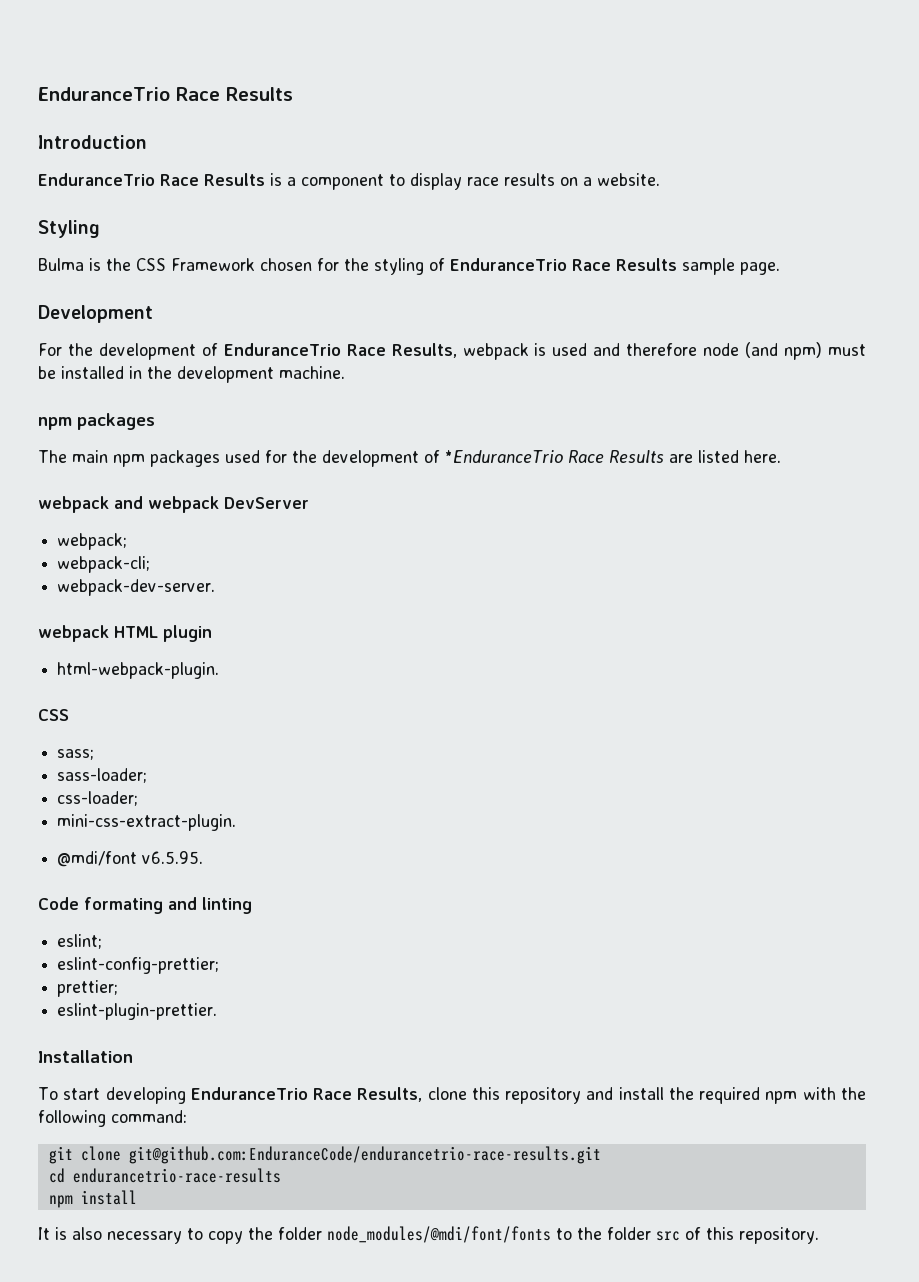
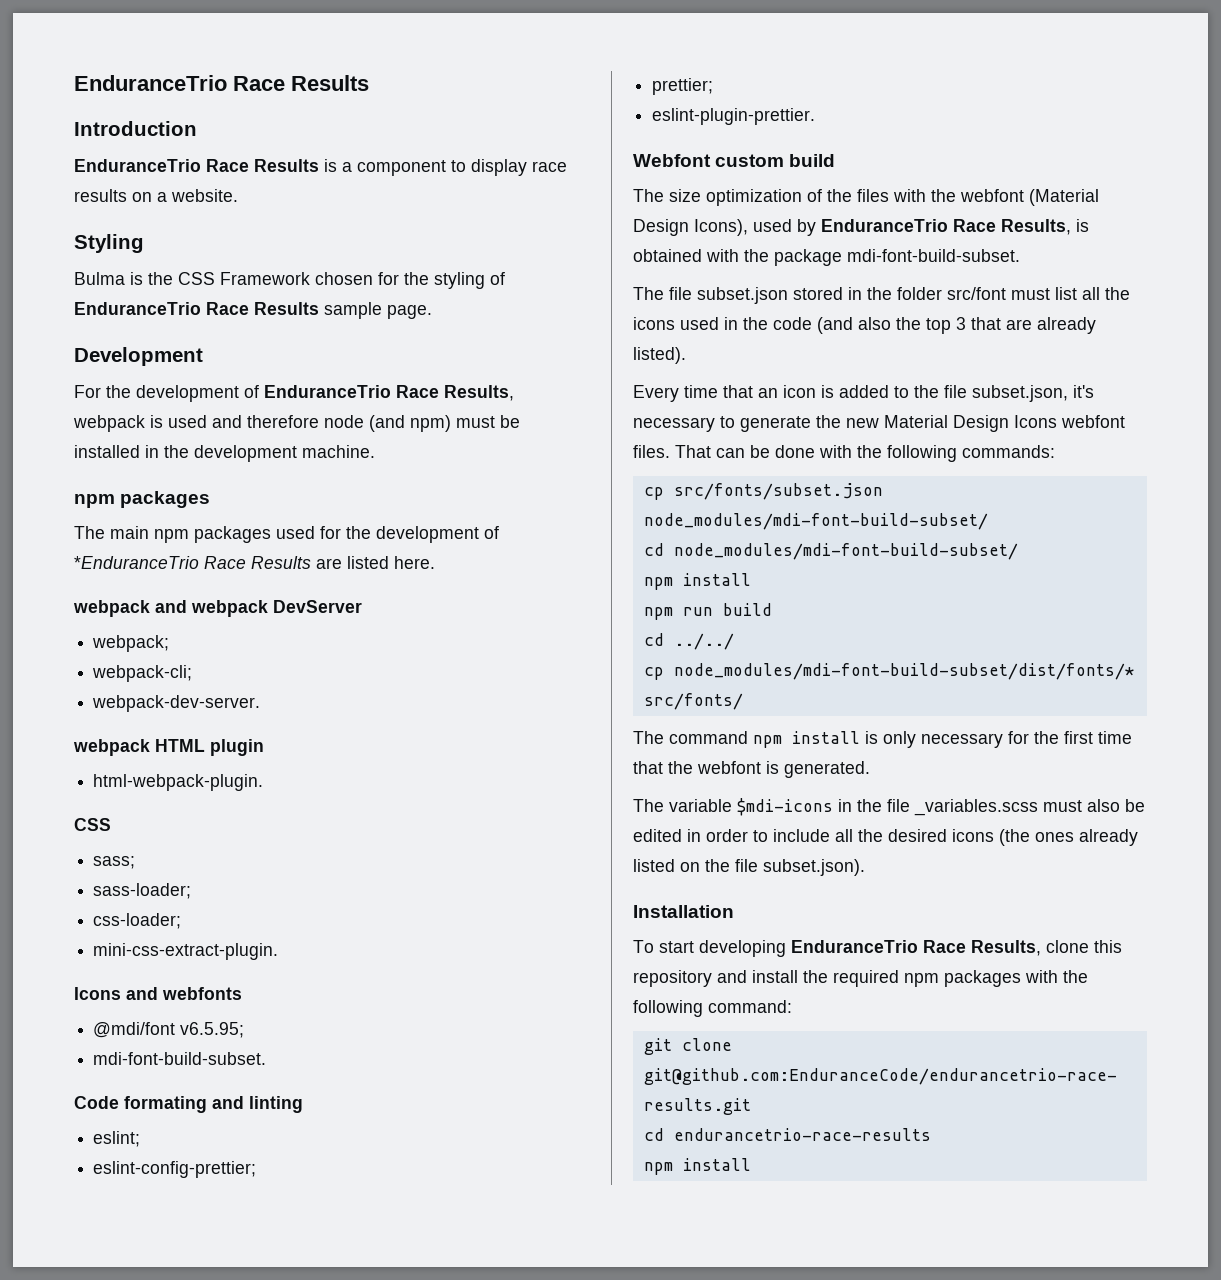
+ Icons and webfonts
- @mdi/font v6.5.95.
+ @mdi/font v6.5.95;
+ mdi-font-build-subset.
+ Webfont custom build
+ The size optimization of the files with the webfont (Material Design Icons), used by EnduranceTrio Race Results, is obtained with the package mdi-font-build-subset.
+ The file subset.json stored in the folder src/font must list all the icons used in the code (and also the top 3 that are already listed).
+ Every time that an icon is added to the file subset.json, it's necessary to generate the new Material Design Icons webfont files. That can be done with the following commands:
+ cp src/fonts/subset.json node_modules/mdi-font-build-subset/
+ cd node_modules/mdi-font-build-subset/
+ npm install
+ npm run build
+ cd ../../
+ cp node_modules/mdi-font-build-subset/dist/fonts/* src/fonts/
+ The command npm install is only necessary for the first time that the webfont is generated.
+ The variable $mdi-icons in the file _variables.scss must also be edited in order to include all the desired icons (the ones already listed on the file subset.json).
- To start developing EnduranceTrio Race Results, clone this repository and install the required npm with the following command:
+ To start developing EnduranceTrio Race Results, clone this repository and install the required npm packages with the following command:
- It is also necessary to copy the folder node_modules/@mdi/font/fonts to the folder src of this repository.

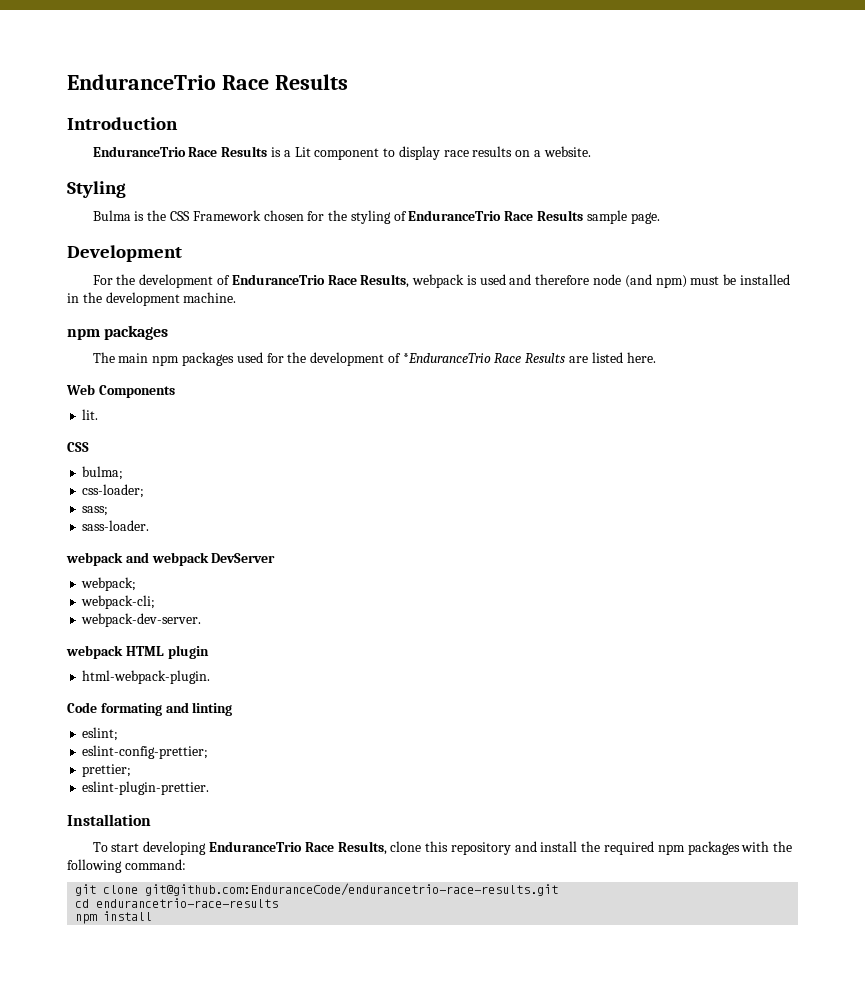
- EnduranceTrio Race Results is a component to display race results on a website.
+ EnduranceTrio Race Results is a Lit component to display race results on a website.
+ Web Components
+ lit.
+ CSS
+ bulma;
+ css-loader;
+ sass;
+ sass-loader.
  html-webpack-plugin.
- CSS
- sass;
- sass-loader;
- css-loader;
- mini-css-extract-plugin.
- Icons and webfonts
- @mdi/font v6.5.95;
- mdi-font-build-subset.
- Webfont custom build
- The size optimization of the files with the webfont (Material Design Icons), used by EnduranceTrio Race Results, is obtained with the package mdi-font-build-subset.
- The file subset.json stored in the folder src/font must list all the icons used in the code (and also the top 3 that are already listed).
- Every time that an icon is added to the file subset.json, it's necessary to generate the new Material Design Icons webfont files. That can be done with the following commands:
- cp src/fonts/subset.json node_modules/mdi-font-build-subset/
- cd node_modules/mdi-font-build-subset/
- npm install
- npm run build
- cd ../../
- cp node_modules/mdi-font-build-subset/dist/fonts/* src/fonts/
- The command npm install is only necessary for the first time that the webfont is generated.
- The variable $mdi-icons in the file _variables.scss must also be edited in order to include all the desired icons (the ones already listed on the file subset.json).

